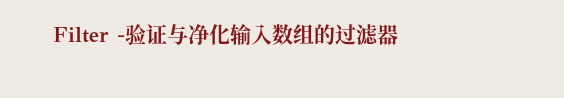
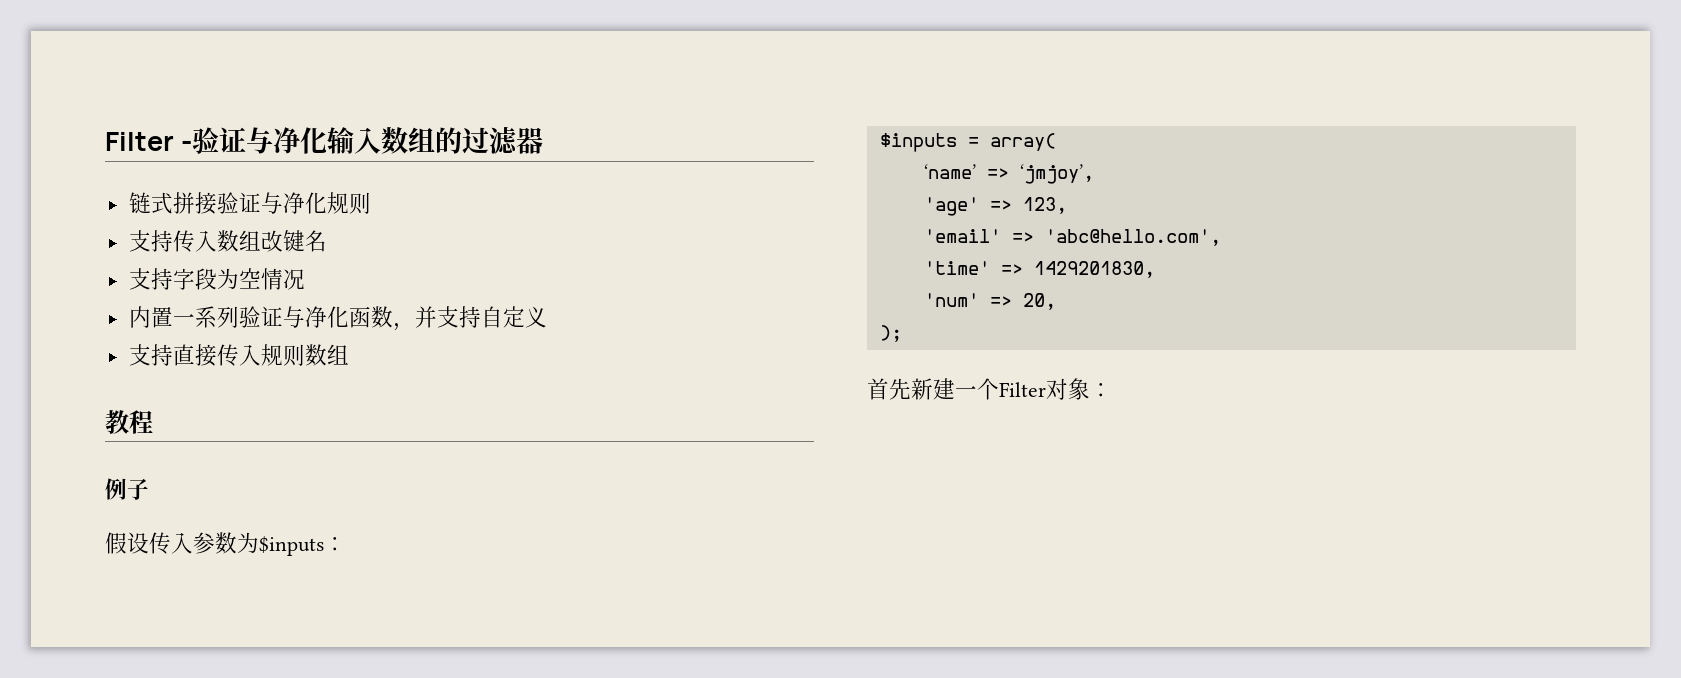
+ 链式拼接验证与净化规则
+ 支持传入数组改键名
+ 支持字段为空情况
+ 内置一系列验证与净化函数，并支持自定义
+ 支持直接传入规则数组
+ 教程
+ 例子
+ 假设传入参数为$inputs：
+ $inputs = array(
+ ‘name’ => ‘jmjoy’,
+ 'age' => 123,
+ 'email' => 'abc@hello.com',
+ 'time' => 1429201830,
+ 'num' => 20,
+ );
+ 首先新建一个Filter对象：

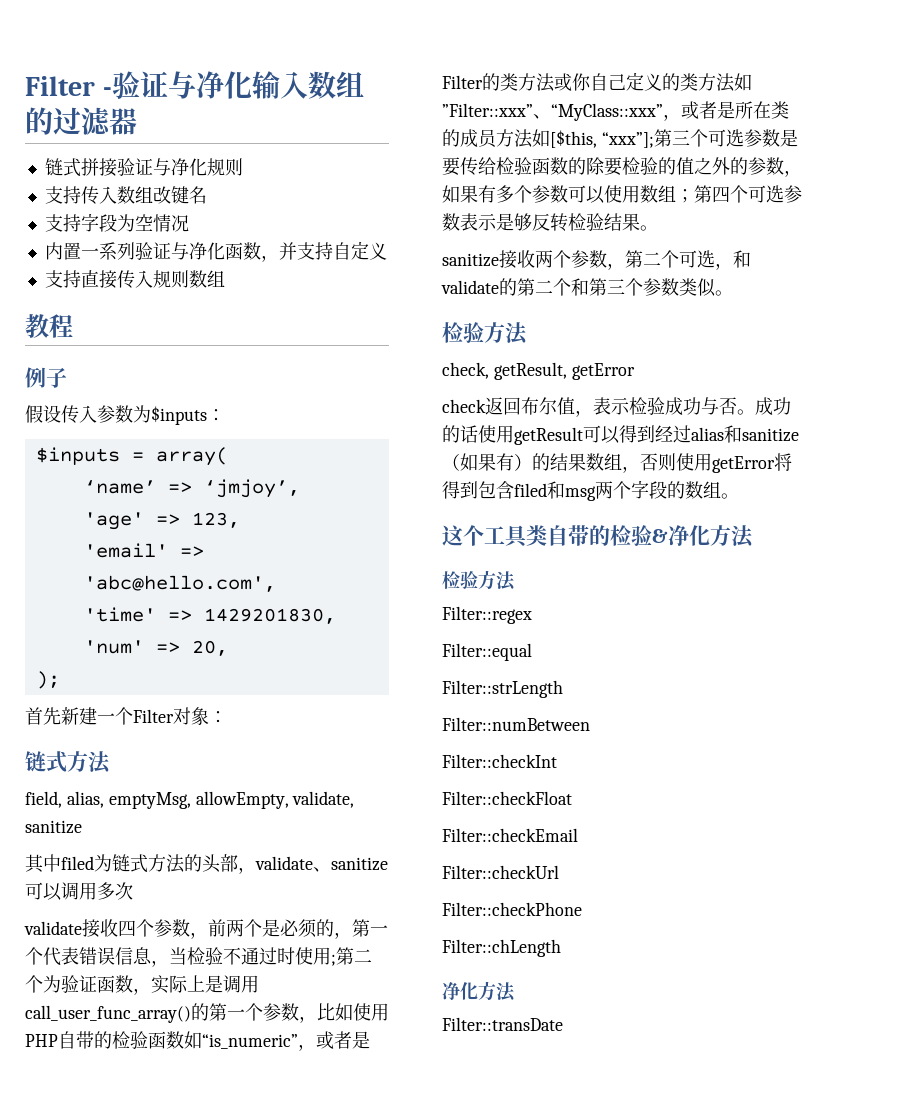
  首先新建一个Filter对象：
+ 链式方法
+ field, alias, emptyMsg, allowEmpty, validate, sanitize
+ 其中filed为链式方法的头部，validate、sanitize可以调用多次
+ validate接收四个参数，前两个是必须的，第一个代表错误信息，当检验不通过时使用;第二个为验证函数，实际上是调用call_user_func_array()的第一个参数，比如使用PHP自带的检验函数如“is_numeric”，或者是Filter的类方法或你自己定义的类方法如”Filter::xxx”、“MyClass::xxx”，或者是所在类的成员方法如[$this, “xxx”];第三个可选参数是要传给检验函数的除要检验的值之外的参数，如果有多个参数可以使用数组；第四个可选参数表示是够反转检验结果。
+ sanitize接收两个参数，第二个可选，和validate的第二个和第三个参数类似。
+ 检验方法
+ check, getResult, getError
+ check返回布尔值，表示检验成功与否。成功的话使用getResult可以得到经过alias和sanitize（如果有）的结果数组，否则使用getError将得到包含filed和msg两个字段的数组。
+ 这个工具类自带的检验&净化方法
+ 检验方法
+ Filter::regex
+ Filter::equal
+ Filter::strLength
+ Filter::numBetween
+ Filter::checkInt
+ Filter::checkFloat
+ Filter::checkEmail
+ Filter::checkUrl
+ Filter::checkPhone
+ Filter::chLength
+ 净化方法
+ Filter::transDate

